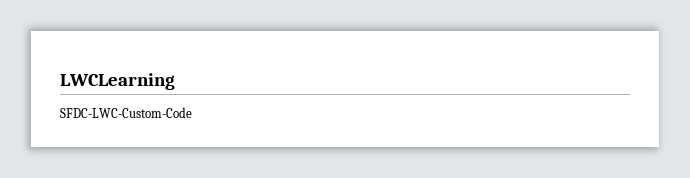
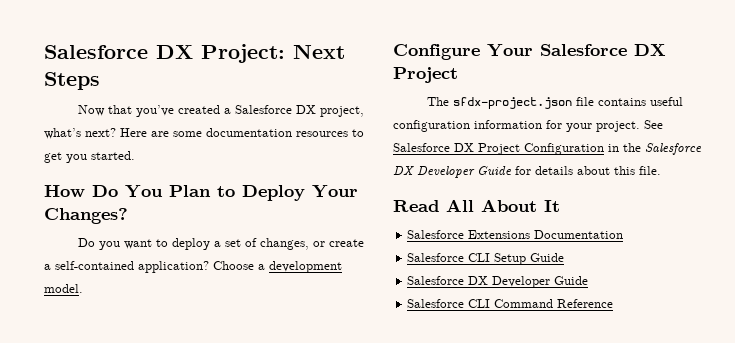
- LWCLearning
- SFDC-LWC-Custom-Code
+ Salesforce DX Project: Next Steps
+ Now that you’ve created a Salesforce DX project, what’s next? Here are some documentation resources to get you started.
+ How Do You Plan to Deploy Your Changes?
+ Do you want to deploy a set of changes, or create a self-contained application? Choose a development model.
+ Configure Your Salesforce DX Project
+ The sfdx-project.json file contains useful configuration information for your project. See Salesforce DX Project Configuration in the Salesforce DX Developer Guide for details about this file.
+ Read All About It
+ Salesforce Extensions Documentation
+ Salesforce CLI Setup Guide
+ Salesforce DX Developer Guide
+ Salesforce CLI Command Reference

